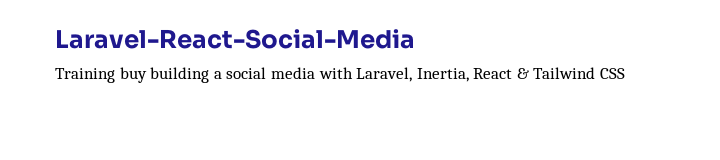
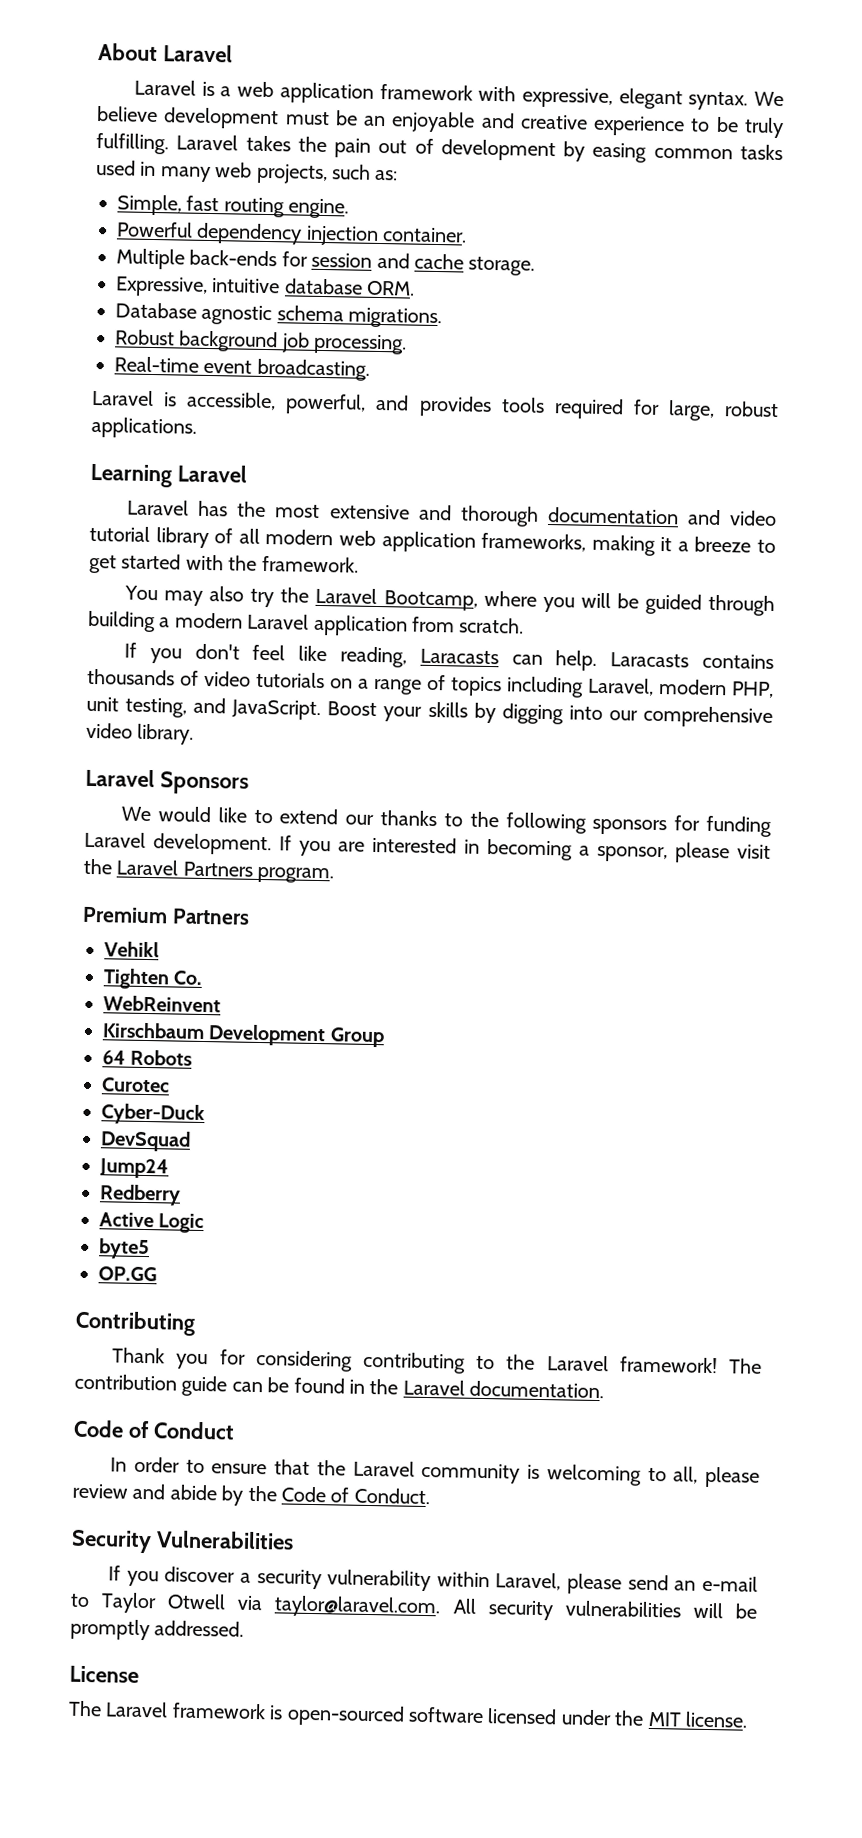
- Laravel-React-Social-Media
- Training buy building a social media with Laravel, Inertia, React & Tailwind CSS
+ About Laravel
+ Laravel is a web application framework with expressive, elegant syntax. We believe development must be an enjoyable and creative experience to be truly fulfilling. Laravel takes the pain out of development by easing common tasks used in many web projects, such as:
+ Simple, fast routing engine.
+ Powerful dependency injection container.
+ Multiple back-ends for session and cache storage.
+ Expressive, intuitive database ORM.
+ Database agnostic schema migrations.
+ Robust background job processing.
+ Real-time event broadcasting.
+ Laravel is accessible, powerful, and provides tools required for large, robust applications.
+ Learning Laravel
+ Laravel has the most extensive and thorough documentation and video tutorial library of all modern web application frameworks, making it a breeze to get started with the framework.
+ You may also try the Laravel Bootcamp, where you will be guided through building a modern Laravel application from scratch.
+ If you don't feel like reading, Laracasts can help. Laracasts contains thousands of video tutorials on a range of topics including Laravel, modern PHP, unit testing, and JavaScript. Boost your skills by digging into our comprehensive video library.
+ Laravel Sponsors
+ We would like to extend our thanks to the following sponsors for funding Laravel development. If you are interested in becoming a sponsor, please visit the Laravel Partners program.
+ Premium Partners
+ Vehikl
+ Tighten Co.
+ WebReinvent
+ Kirschbaum Development Group
+ 64 Robots
+ Curotec
+ Cyber-Duck
+ DevSquad
+ Jump24
+ Redberry
+ Active Logic
+ byte5
+ OP.GG
+ Contributing
+ Thank you for considering contributing to the Laravel framework! The contribution guide can be found in the Laravel documentation.
+ Code of Conduct
+ In order to ensure that the Laravel community is welcoming to all, please review and abide by the Code of Conduct.
+ Security Vulnerabilities
+ If you discover a security vulnerability within Laravel, please send an e-mail to Taylor Otwell via taylor@laravel.com. All security vulnerabilities will be promptly addressed.
+ License
+ The Laravel framework is open-sourced software licensed under the MIT license.

